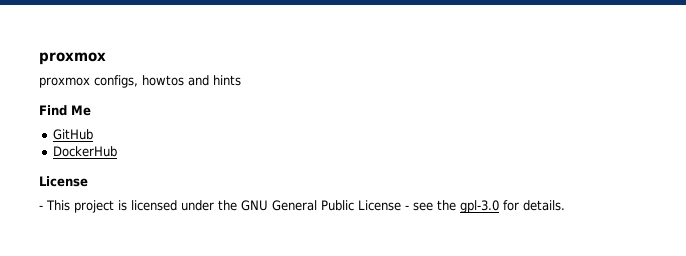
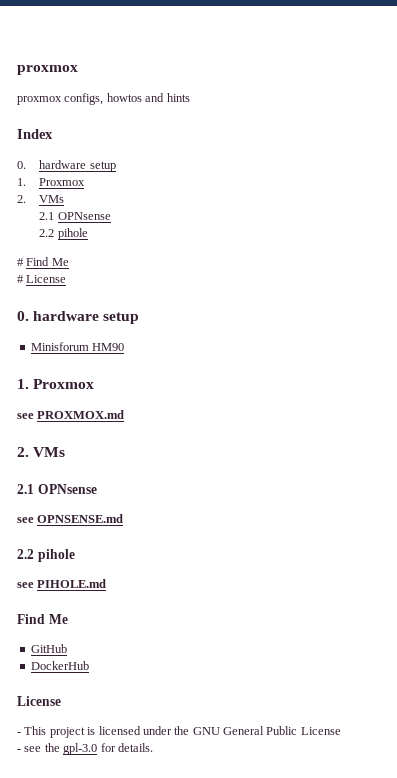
+ Index
+ 0. hardware setup
+ 1. Proxmox
+ 2. VMs
+ 2.1 OPNsense
+ 2.2 pihole
+ # Find Me
+ # License
+ 0. hardware setup
+ Minisforum HM90
+ 1. Proxmox
+ see PROXMOX.md
+ 2. VMs
+ 2.1 OPNsense
+ see OPNSENSE.md
+ 2.2 pihole
+ see PIHOLE.md

